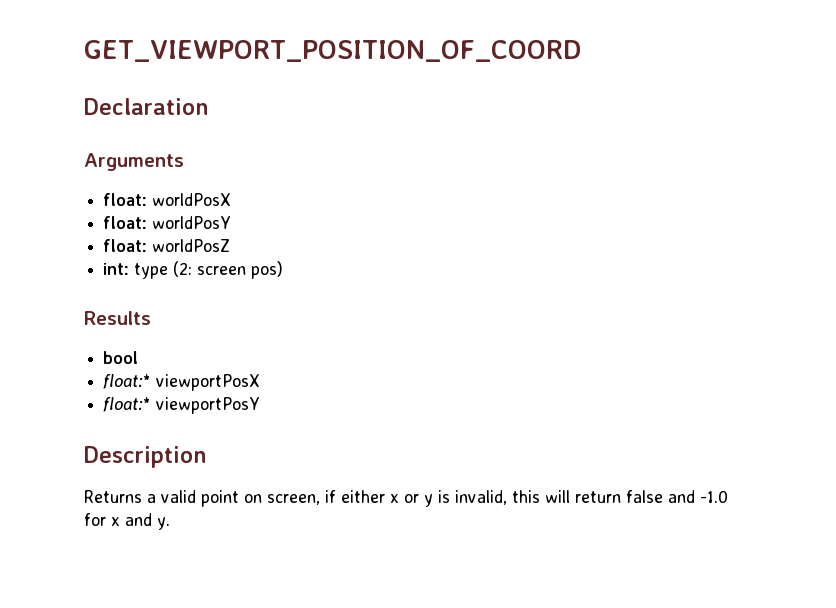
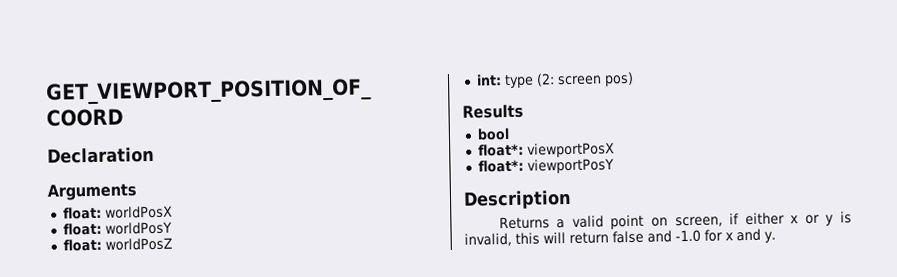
- float:* viewportPosX
+ float*: viewportPosX
- float:* viewportPosY
+ float*: viewportPosY

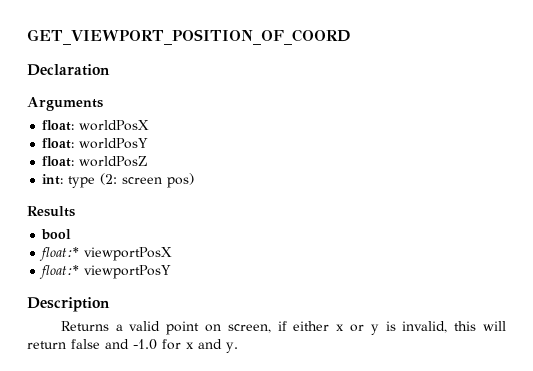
- float*: viewportPosX
+ float:* viewportPosX
- float*: viewportPosY
+ float:* viewportPosY

